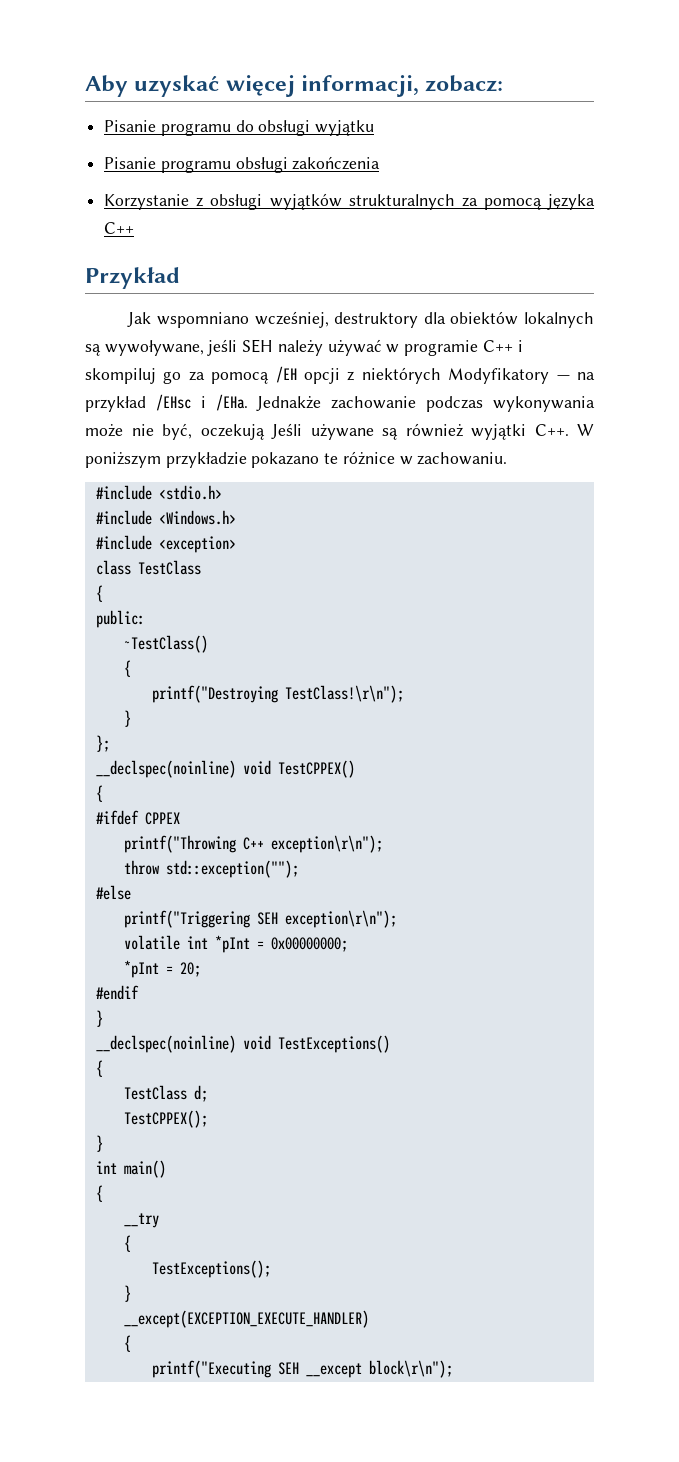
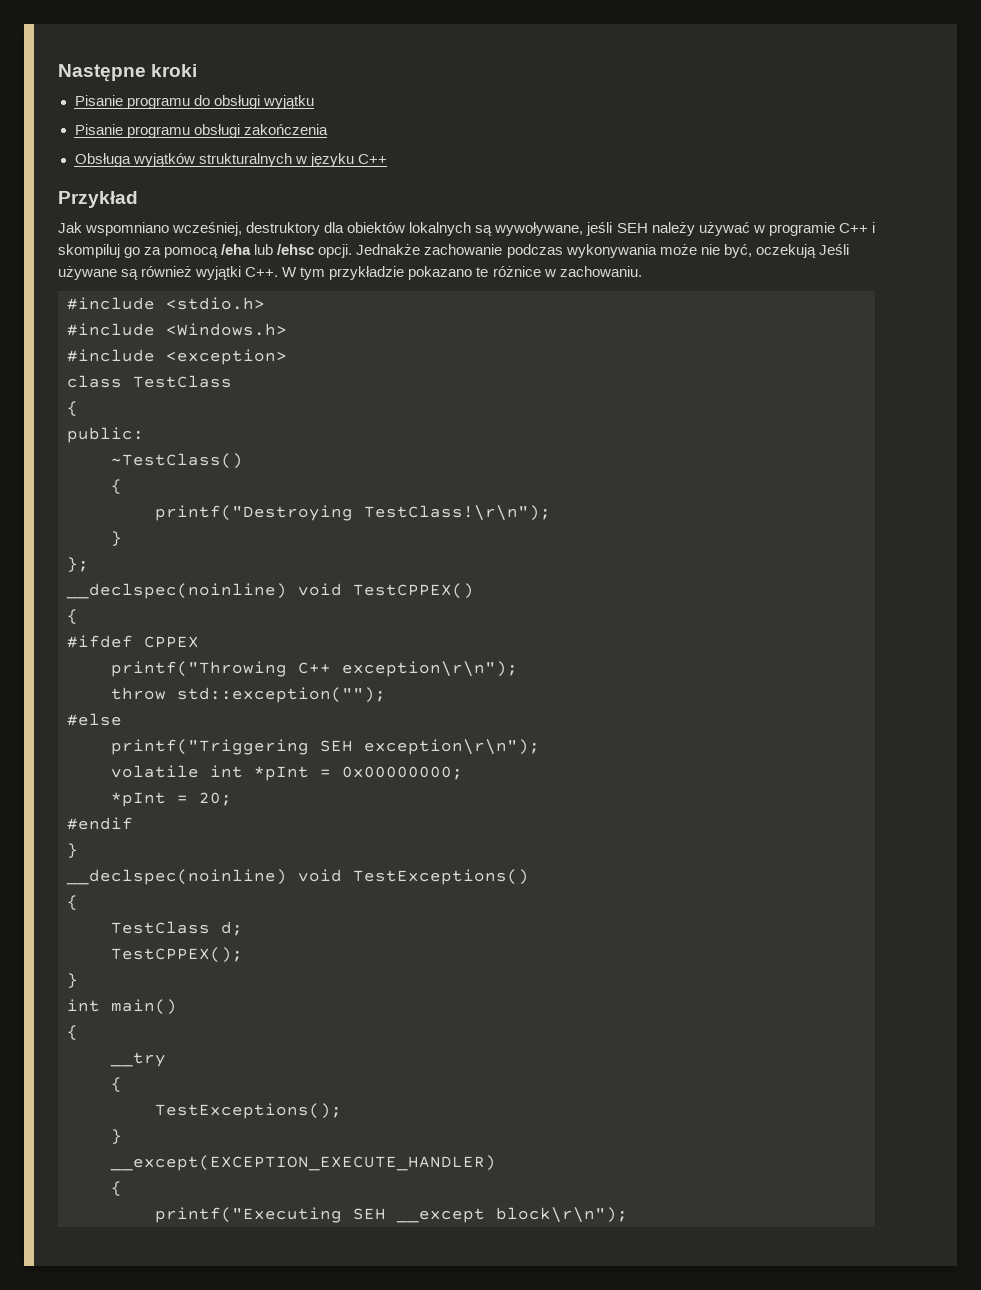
- Aby uzyskać więcej informacji, zobacz:
+ Następne kroki
- Korzystanie z obsługi wyjątków strukturalnych za pomocą języka C++
+ Obsługa wyjątków strukturalnych w języku C++
- Jak wspomniano wcześniej, destruktory dla obiektów lokalnych są wywoływane, jeśli SEH należy używać w programie C++ i skompiluj go za pomocą /EH opcji z niektórych Modyfikatory — na przykład /EHsc i /EHa.
+ Jak wspomniano wcześniej, destruktory dla obiektów lokalnych są wywoływane, jeśli SEH należy używać w programie C++ i skompiluj go za pomocą /eha lub /ehsc opcji.
- Jednakże zachowanie podczas wykonywania może nie być, oczekują Jeśli używane są również wyjątki C++. W poniższym przykładzie pokazano te różnice w zachowaniu.
+ Jednakże zachowanie podczas wykonywania może nie być, oczekują Jeśli używane są również wyjątki C++. W tym przykładzie pokazano te różnice w zachowaniu.

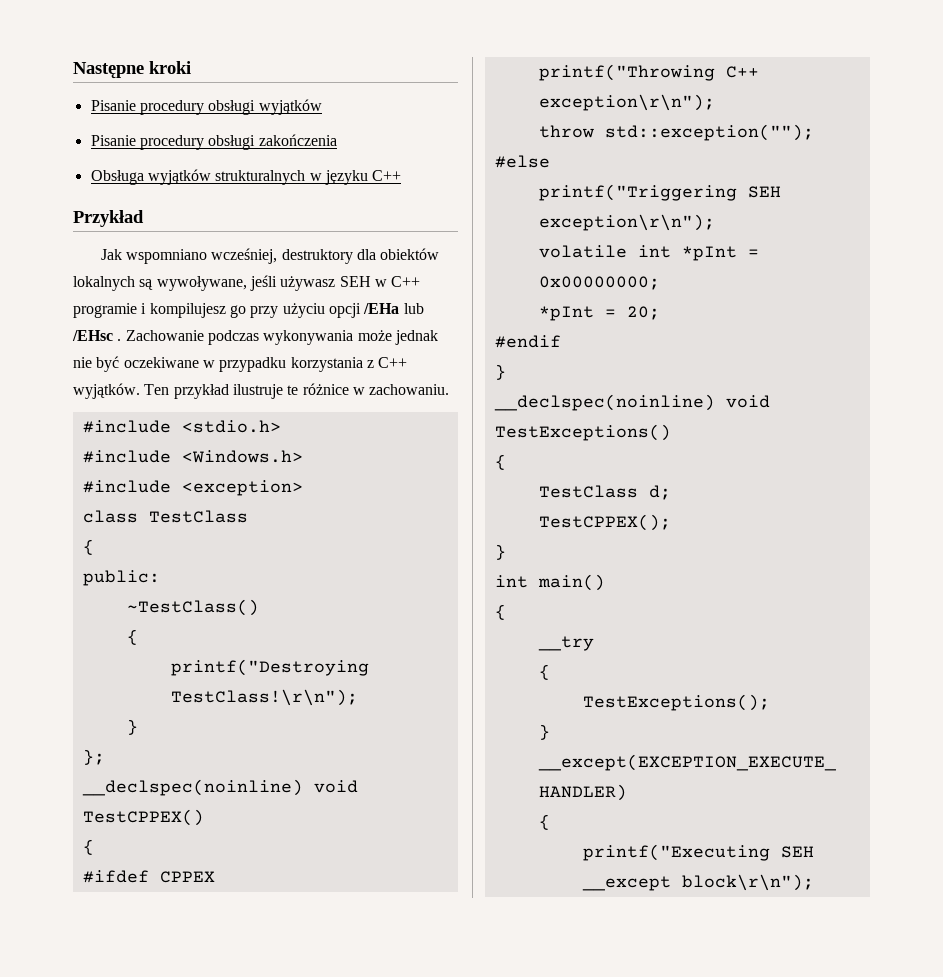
- Pisanie programu do obsługi wyjątku
- Pisanie programu obsługi zakończenia
+ Pisanie procedury obsługi wyjątków
+ Pisanie procedury obsługi zakończenia
- Jak wspomniano wcześniej, destruktory dla obiektów lokalnych są wywoływane, jeśli SEH należy używać w programie C++ i skompiluj go za pomocą /eha lub /ehsc opcji. Jednakże zachowanie podczas wykonywania może nie być, oczekują Jeśli używane są również wyjątki C++. W tym przykładzie pokazano te różnice w zachowaniu.
+ Jak wspomniano wcześniej, destruktory dla obiektów lokalnych są wywoływane, jeśli używasz SEH w C++ programie i kompilujesz go przy użyciu opcji /EHa lub /EHsc . Zachowanie podczas wykonywania może jednak nie być oczekiwane w przypadku korzystania z C++ wyjątków. Ten przykład ilustruje te różnice w zachowaniu.

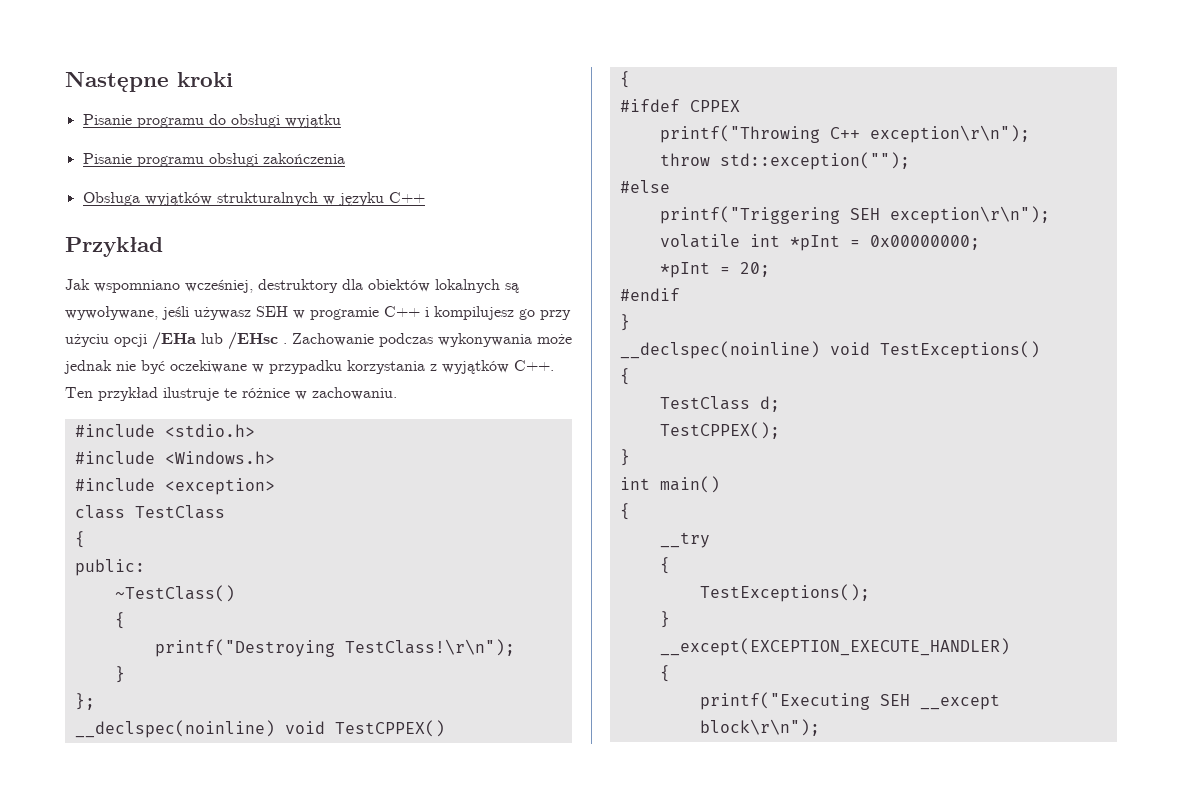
- Pisanie procedury obsługi wyjątków
- Pisanie procedury obsługi zakończenia
+ Pisanie programu do obsługi wyjątku
+ Pisanie programu obsługi zakończenia
- Jak wspomniano wcześniej, destruktory dla obiektów lokalnych są wywoływane, jeśli używasz SEH w C++ programie i kompilujesz go przy użyciu opcji /EHa lub /EHsc .
+ Jak wspomniano wcześniej, destruktory dla obiektów lokalnych są wywoływane, jeśli używasz SEH w programie C++ i kompilujesz go przy użyciu opcji /EHa lub /EHsc .
- Zachowanie podczas wykonywania może jednak nie być oczekiwane w przypadku korzystania z C++ wyjątków. Ten przykład ilustruje te różnice w zachowaniu.
+ Zachowanie podczas wykonywania może jednak nie być oczekiwane w przypadku korzystania z wyjątków C++. Ten przykład ilustruje te różnice w zachowaniu.

